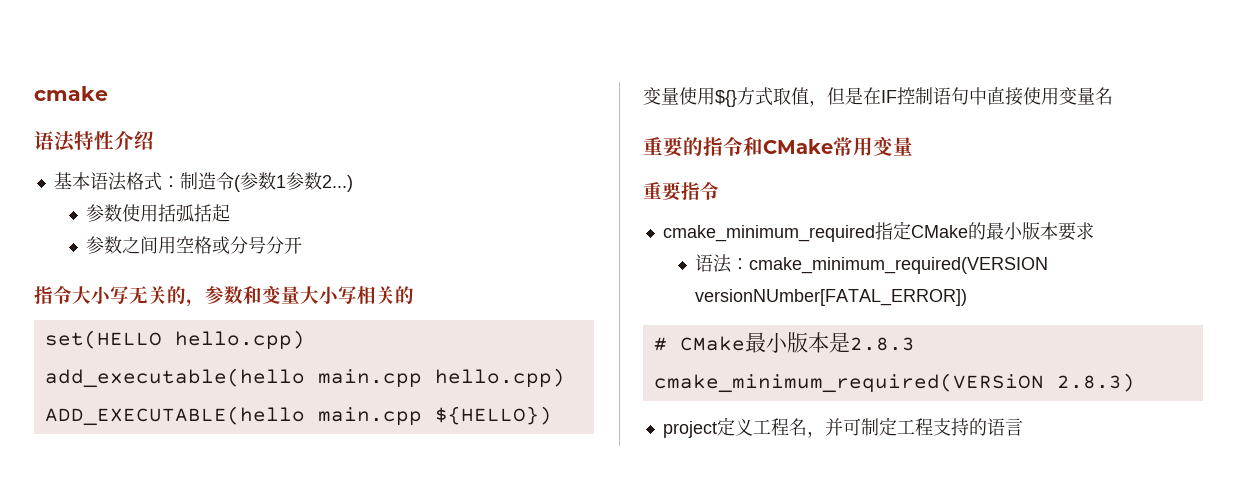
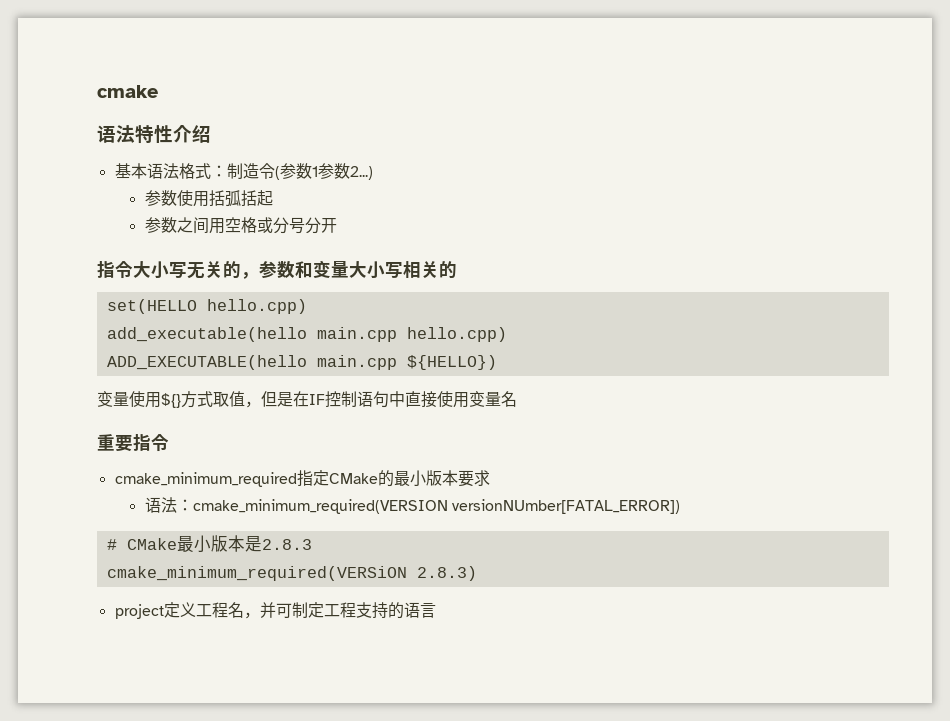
- 重要的指令和CMake常用变量

